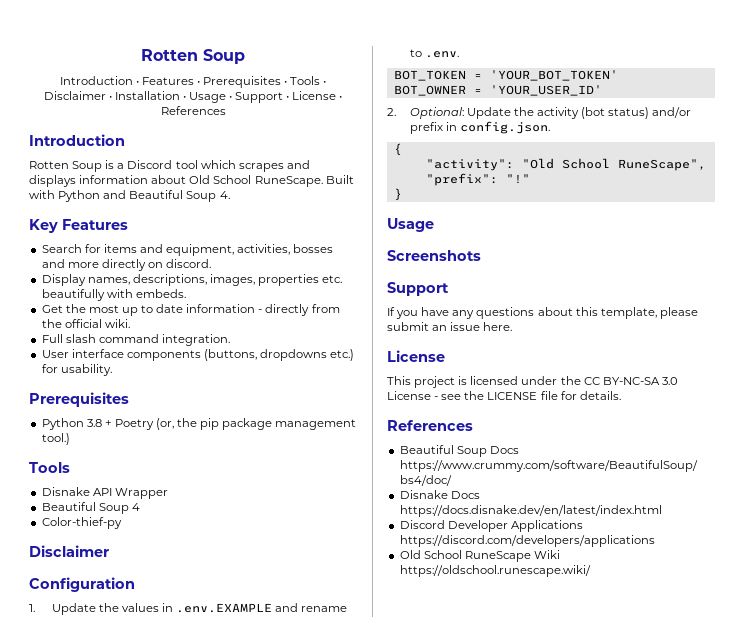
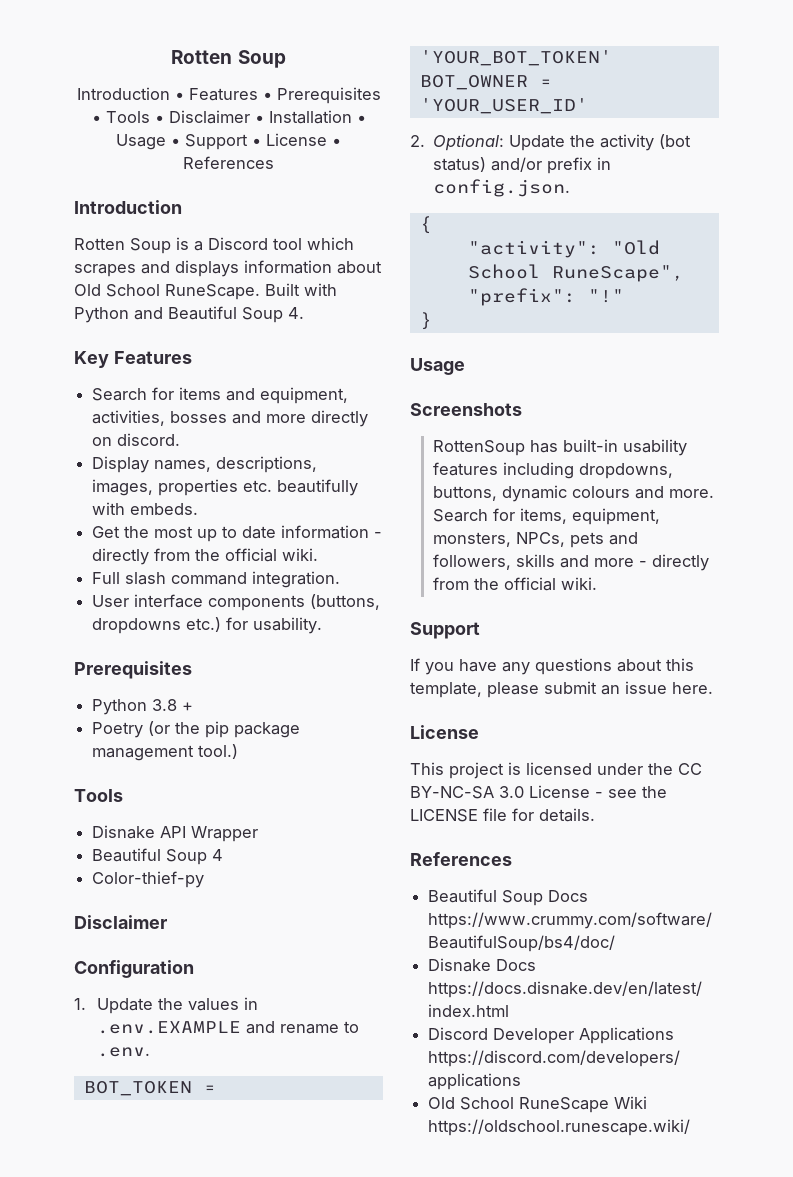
- Python 3.8 + Poetry (or, the pip package management tool.)
+ Python 3.8 +
+ Poetry (or the pip package management tool.)
+ RottenSoup has built-in usability features including dropdowns, buttons, dynamic colours and more. Search for items, equipment, monsters, NPCs, pets and followers, skills and more - directly from the official wiki.

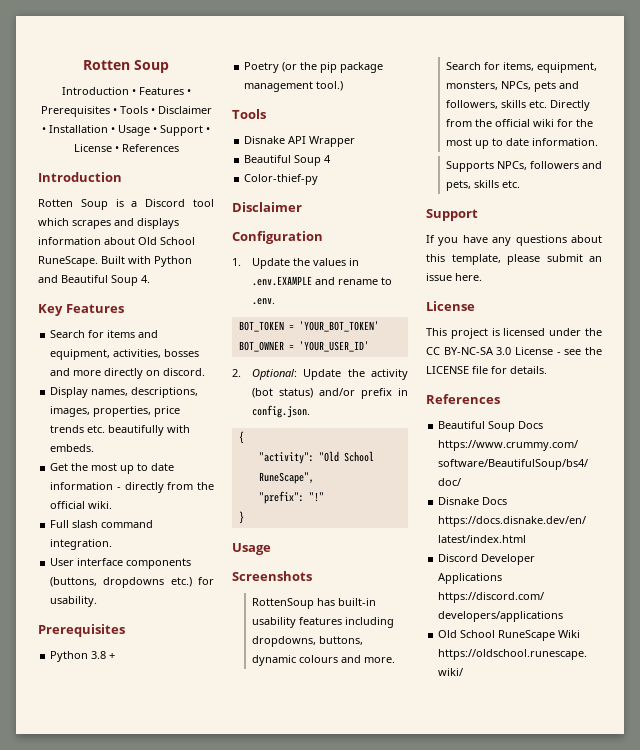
- Display names, descriptions, images, properties etc. beautifully with embeds.
+ Display names, descriptions, images, properties, price trends etc. beautifully with embeds.
- Search for items, equipment, monsters, NPCs, pets and followers, skills and more - directly from the official wiki.
+ Search for items, equipment, monsters, NPCs, pets and followers, skills etc. Directly from the official wiki for the most up to date information.
+ Supports NPCs, followers and pets, skills etc.

